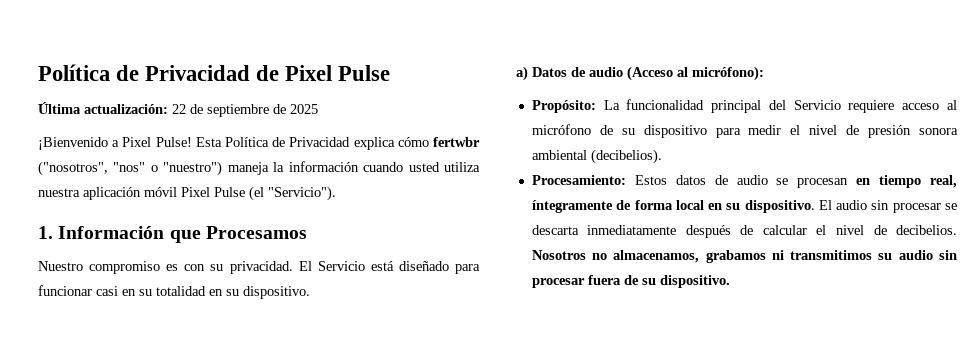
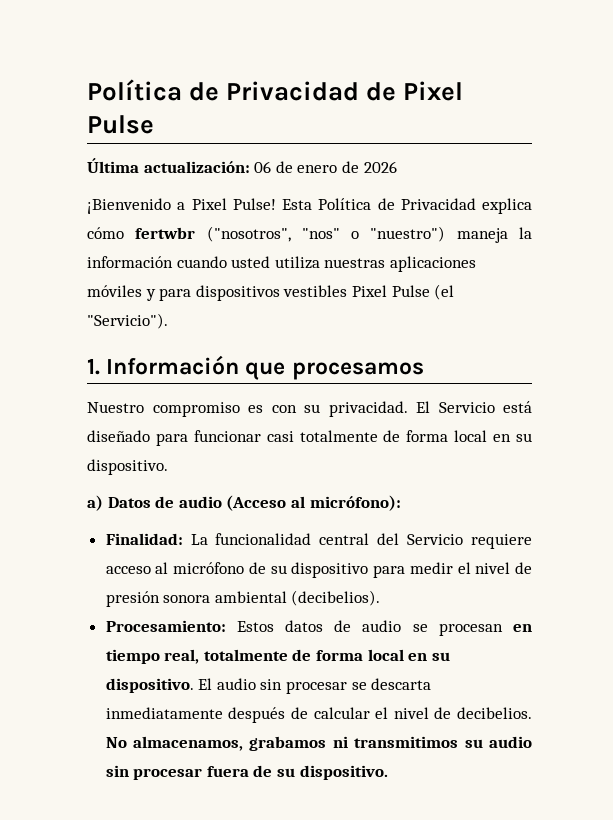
- Última actualización: 22 de septiembre de 2025
+ Última actualización: 06 de enero de 2026
- Esta Política de Privacidad explica cómo fertwbr ("nosotros", "nos" o "nuestro") maneja la información cuando usted utiliza nuestra aplicación móvil Pixel Pulse (el "Servicio").
+ Esta Política de Privacidad explica cómo fertwbr ("nosotros", "nos" o "nuestro") maneja la información cuando usted utiliza nuestras aplicaciones móviles y para dispositivos vestibles Pixel Pulse (el "Servicio").
- 1. Información que Procesamos
+ 1. Información que procesamos
- El Servicio está diseñado para funcionar casi en su totalidad en su dispositivo.
+ El Servicio está diseñado para funcionar casi totalmente de forma local en su dispositivo.
- Propósito: La funcionalidad principal del Servicio requiere acceso al micrófono de su dispositivo para medir el nivel de presión sonora ambiental (decibelios).
+ Finalidad: La funcionalidad central del Servicio requiere acceso al micrófono de su dispositivo para medir el nivel de presión sonora ambiental (decibelios).
- Procesamiento: Estos datos de audio se procesan en tiempo real, íntegramente de forma local en su dispositivo.
+ Procesamiento: Estos datos de audio se procesan en tiempo real, totalmente de forma local en su dispositivo.
- Nosotros no almacenamos, grabamos ni transmitimos su audio sin procesar fuera de su dispositivo.
+ No almacenamos, grabamos ni transmitimos su audio sin procesar fuera de su dispositivo.

